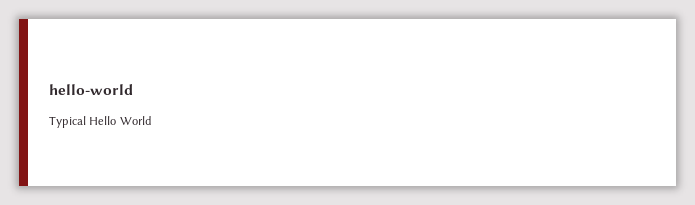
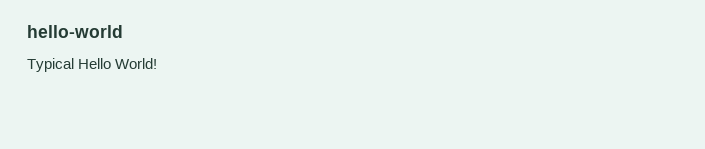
- Typical Hello World
+ Typical Hello World!

